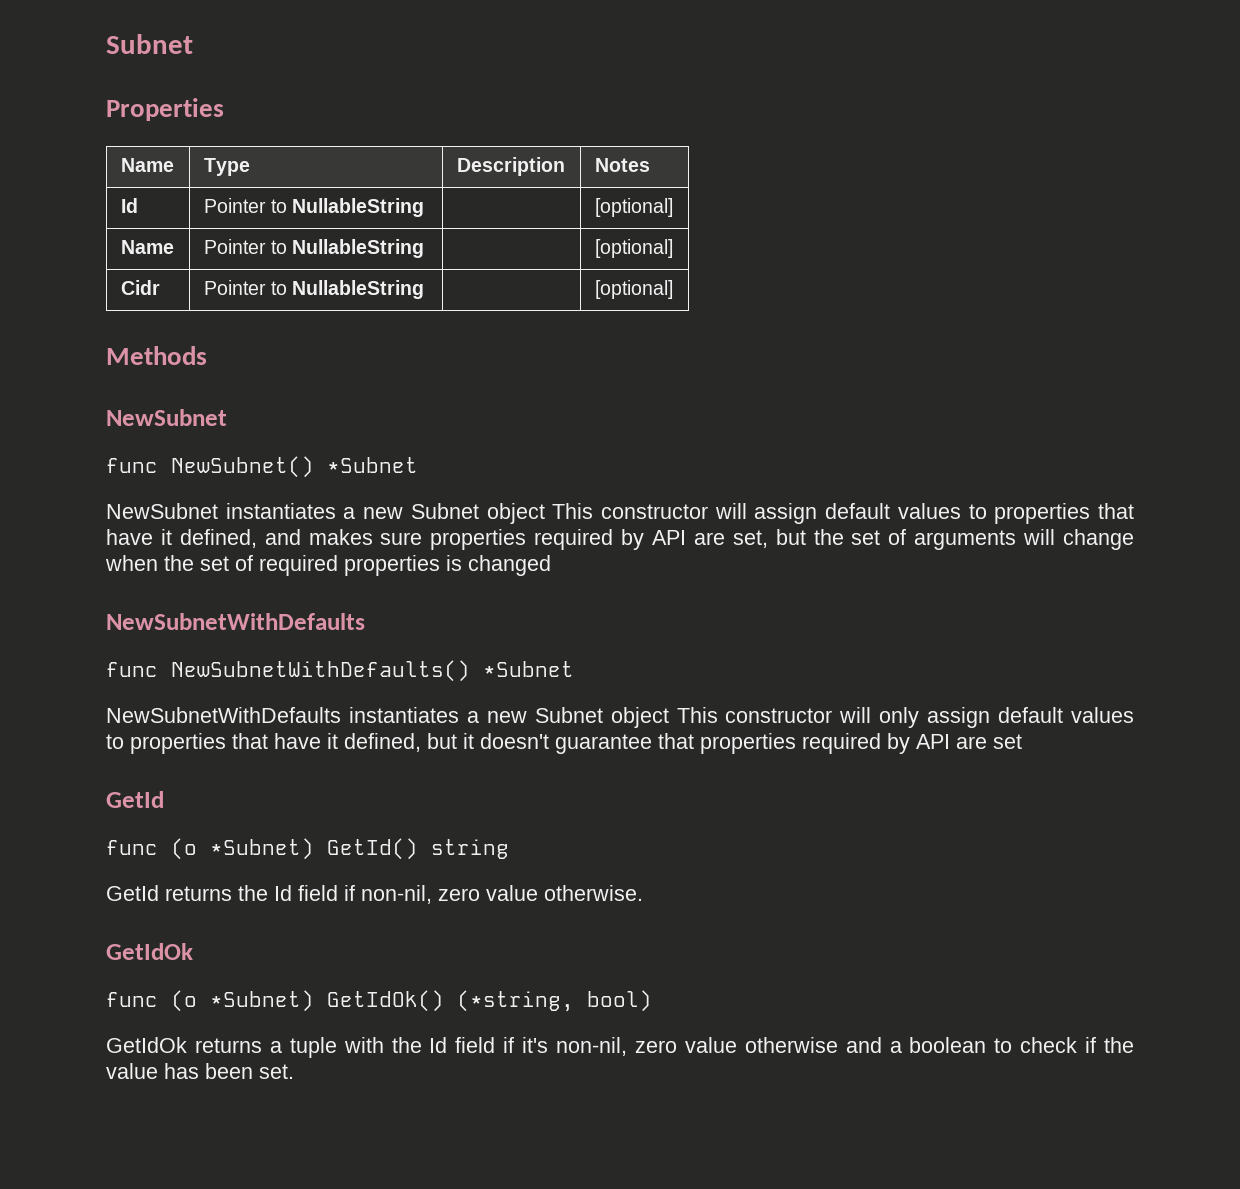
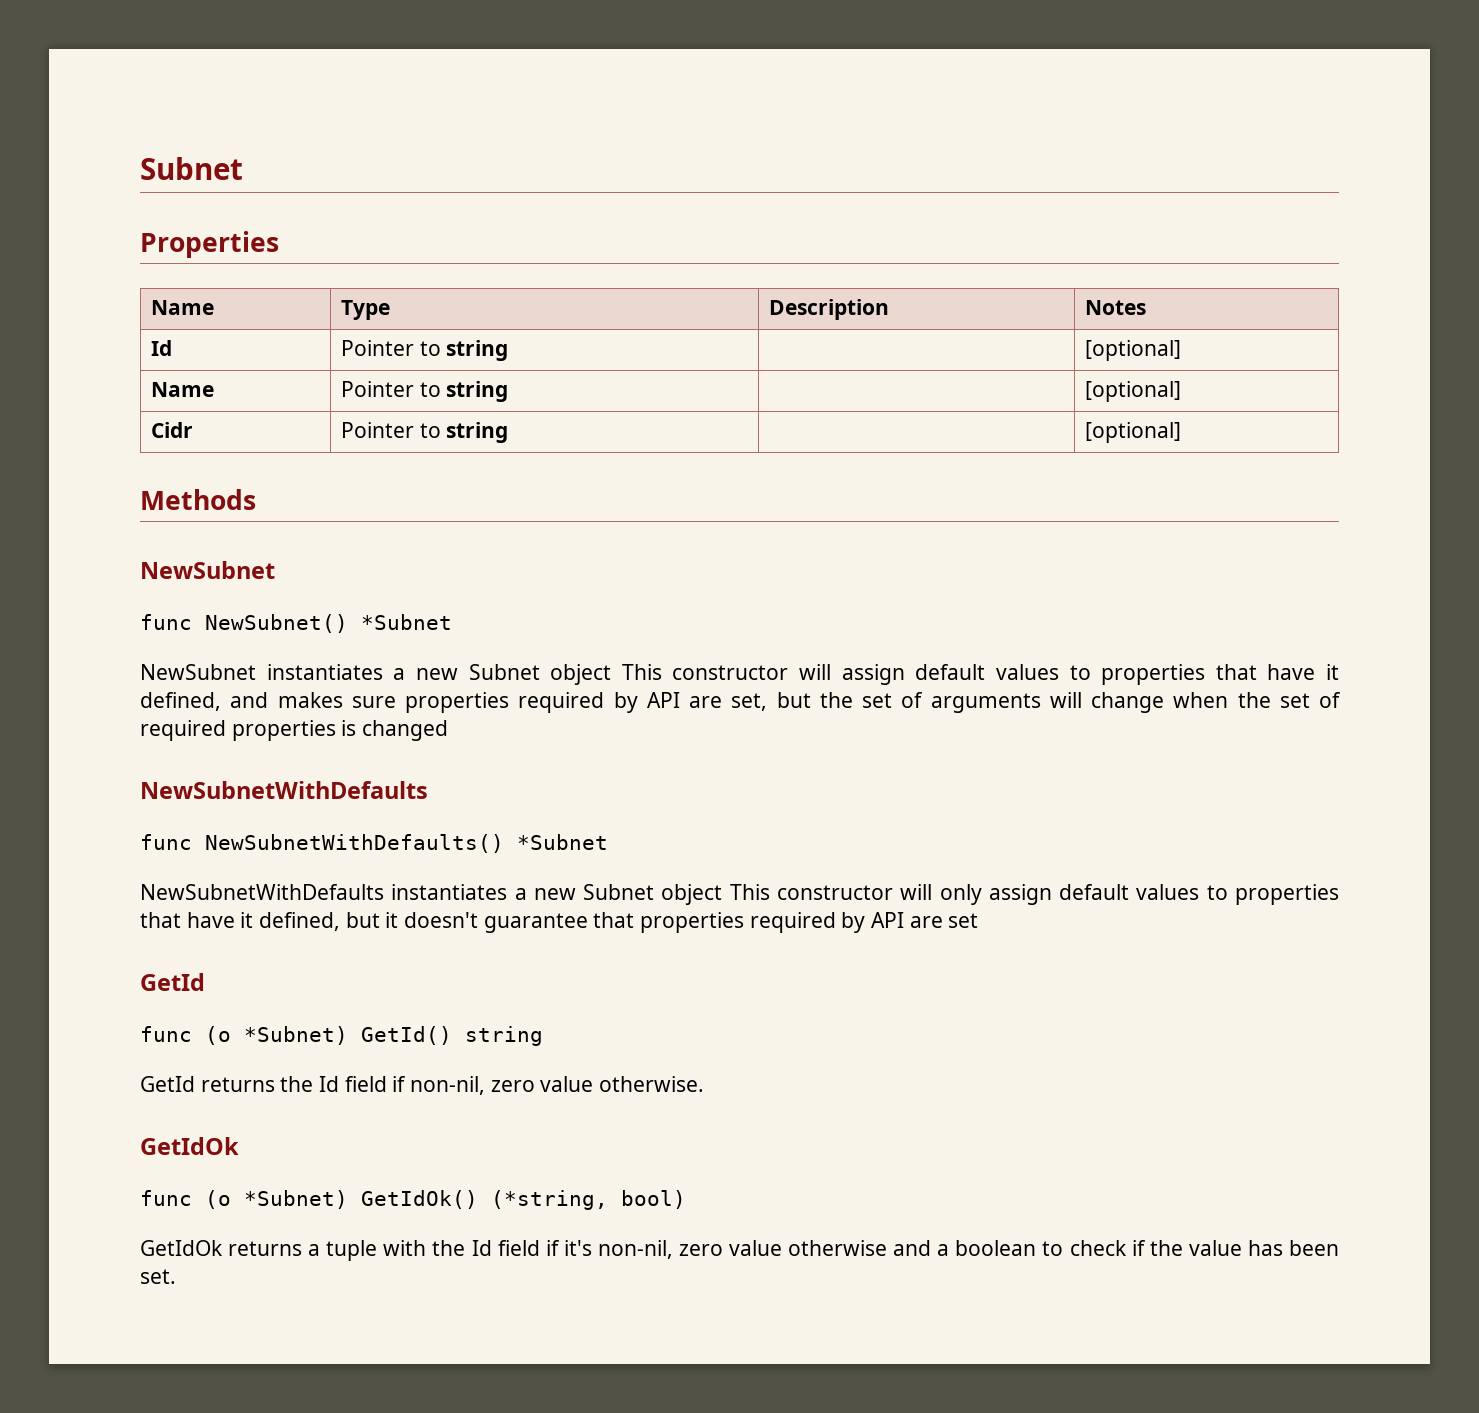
- Id | Pointer to NullableString | | [optional]
+ Id | Pointer to string | | [optional]
- Name | Pointer to NullableString | | [optional]
+ Name | Pointer to string | | [optional]
- Cidr | Pointer to NullableString | | [optional]
+ Cidr | Pointer to string | | [optional]

